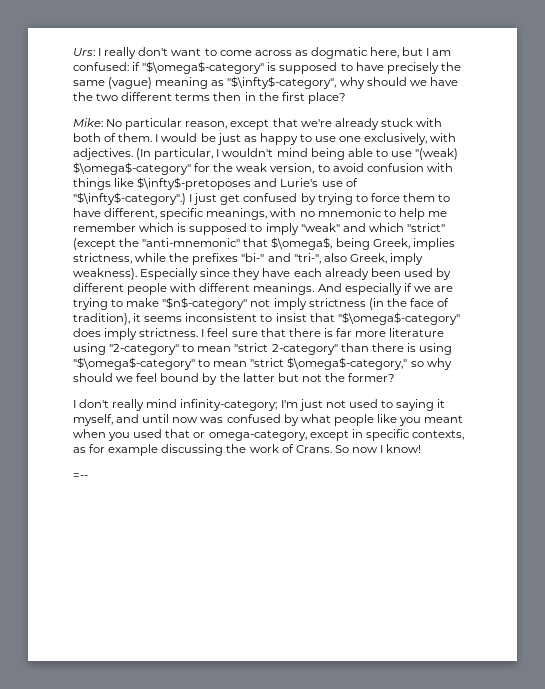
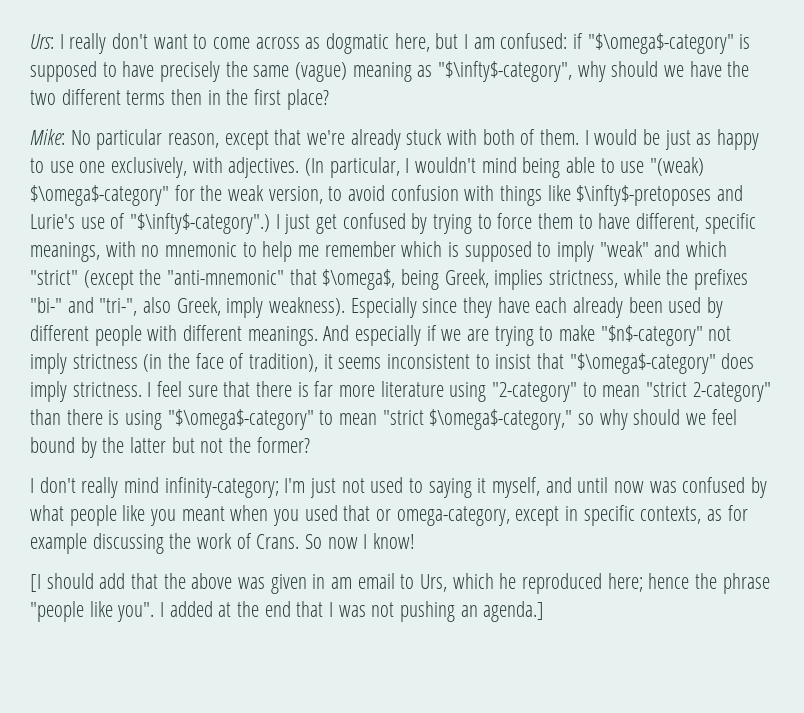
- =--
+ [I should add that the above was given in am email to Urs, which he reproduced here; hence the phrase "people like you". I added at the end that I was not pushing an agenda.]

